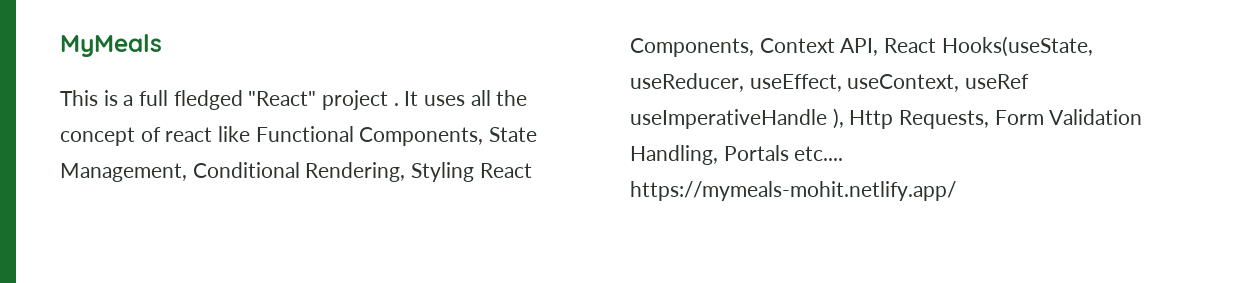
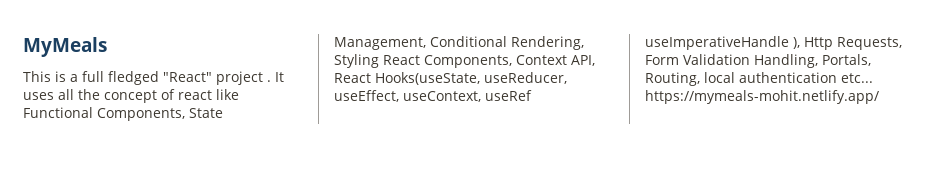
- It uses all the concept of react like Functional Components, State Management, Conditional Rendering, Styling React Components, Context API, React Hooks(useState, useReducer, useEffect, useContext, useRef useImperativeHandle ), Http Requests, Form Validation Handling, Portals etc.... https://mymeals-mohit.netlify.app/
+ It uses all the concept of react like Functional Components, State Management, Conditional Rendering, Styling React Components, Context API, React Hooks(useState, useReducer, useEffect, useContext, useRef useImperativeHandle ), Http Requests, Form Validation Handling, Portals, Routing, local authentication etc... https://mymeals-mohit.netlify.app/

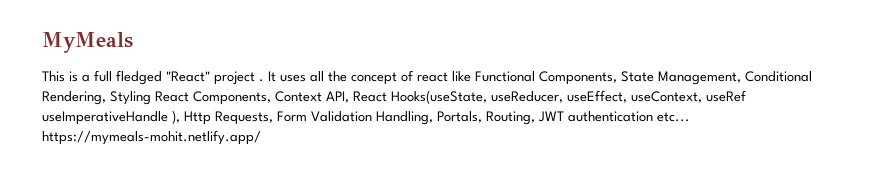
- It uses all the concept of react like Functional Components, State Management, Conditional Rendering, Styling React Components, Context API, React Hooks(useState, useReducer, useEffect, useContext, useRef useImperativeHandle ), Http Requests, Form Validation Handling, Portals, Routing, local authentication etc... https://mymeals-mohit.netlify.app/
+ It uses all the concept of react like Functional Components, State Management, Conditional Rendering, Styling React Components, Context API, React Hooks(useState, useReducer, useEffect, useContext, useRef useImperativeHandle ), Http Requests, Form Validation Handling, Portals, Routing, JWT authentication etc... https://mymeals-mohit.netlify.app/

